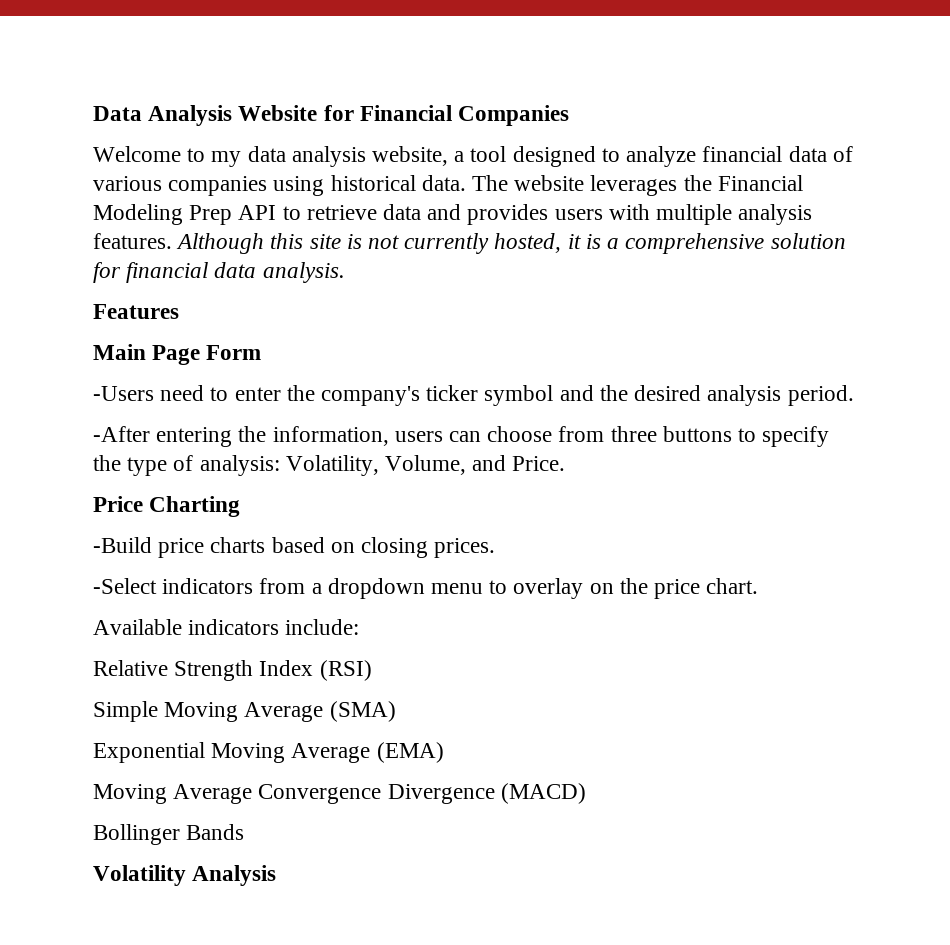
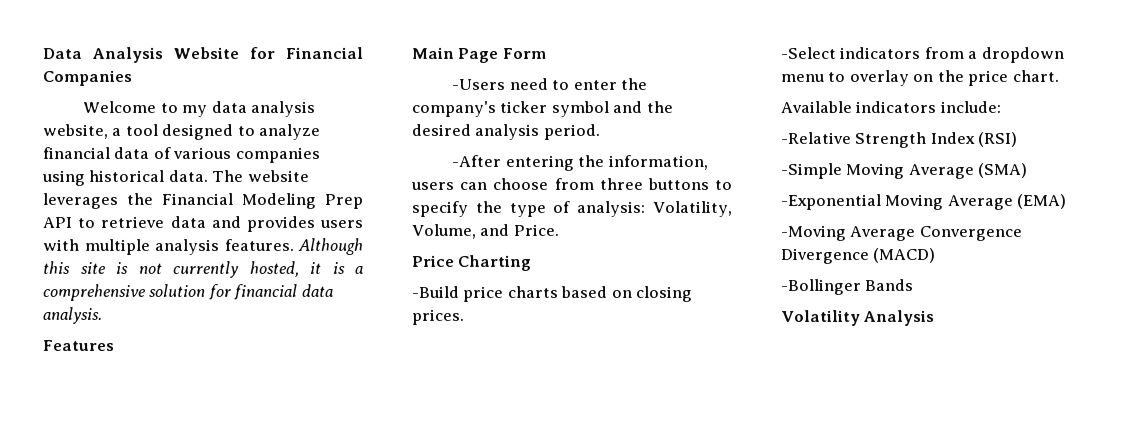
- Relative Strength Index (RSI)
+ -Relative Strength Index (RSI)
- Simple Moving Average (SMA)
+ -Simple Moving Average (SMA)
- Exponential Moving Average (EMA)
+ -Exponential Moving Average (EMA)
- Moving Average Convergence Divergence (MACD)
+ -Moving Average Convergence Divergence (MACD)
- Bollinger Bands
+ -Bollinger Bands

